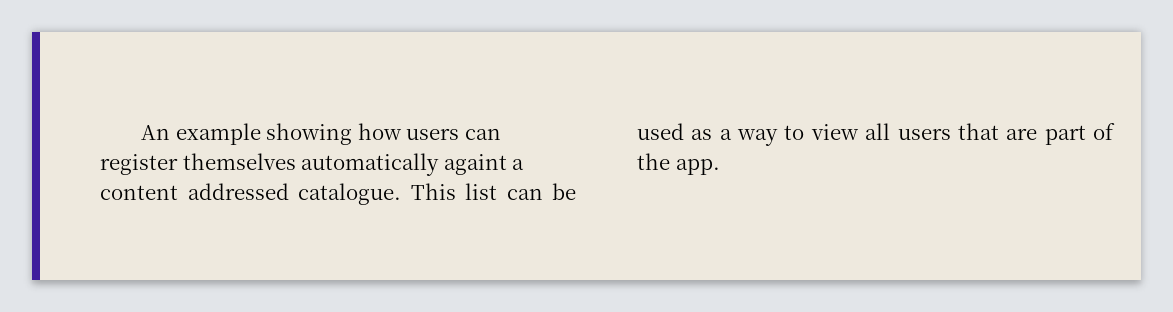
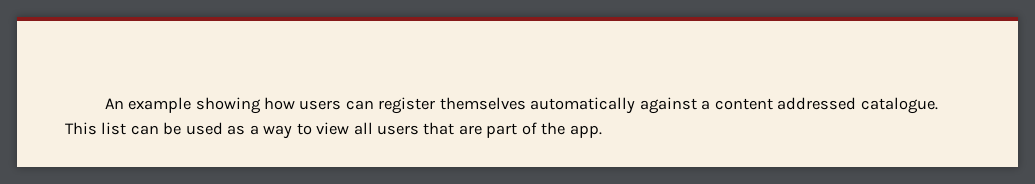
- An example showing how users can register themselves automatically againt a content addressed catalogue.
+ An example showing how users can register themselves automatically against a content addressed catalogue.

